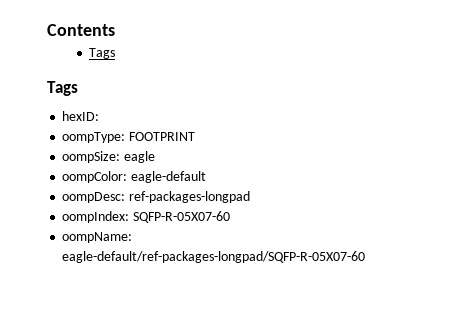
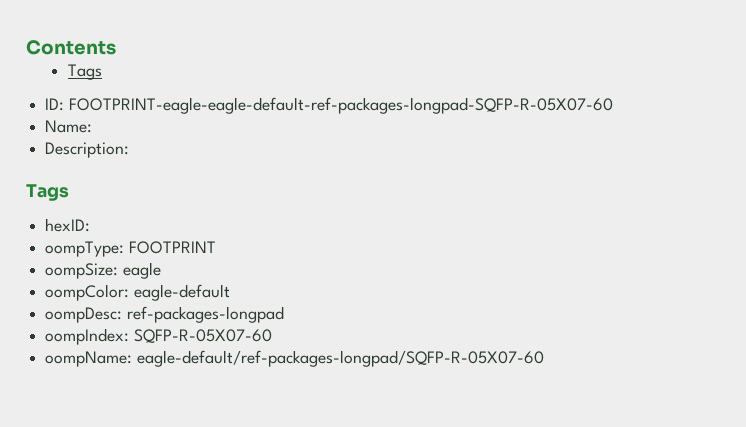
+ ID: FOOTPRINT-eagle-eagle-default-ref-packages-longpad-SQFP-R-05X07-60
+ Name:
+ Description:

